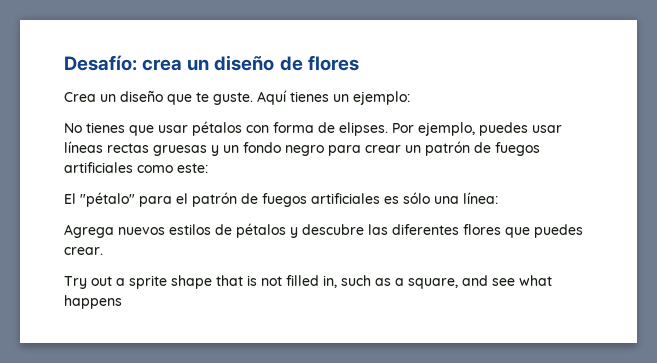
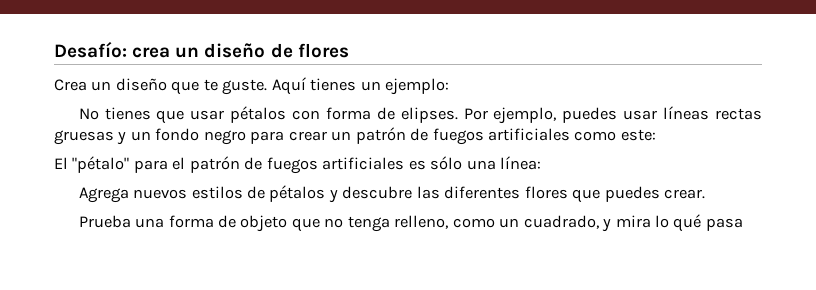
- Try out a sprite shape that is not filled in, such as a square, and see what happens
+ Prueba una forma de objeto que no tenga relleno, como un cuadrado, y mira lo qué pasa

